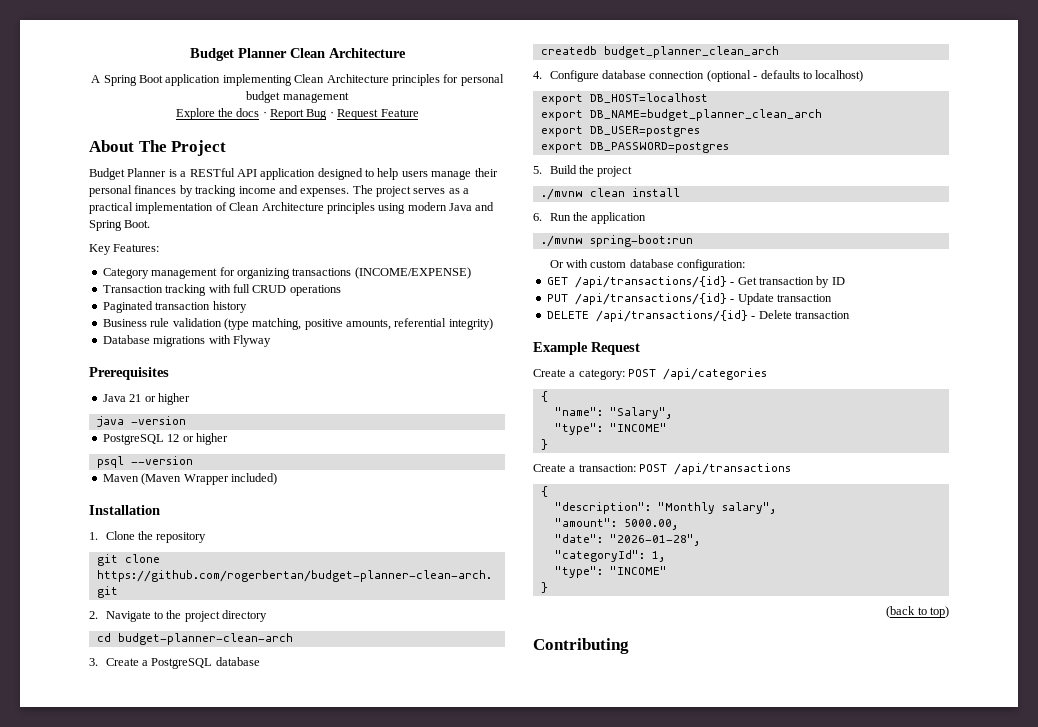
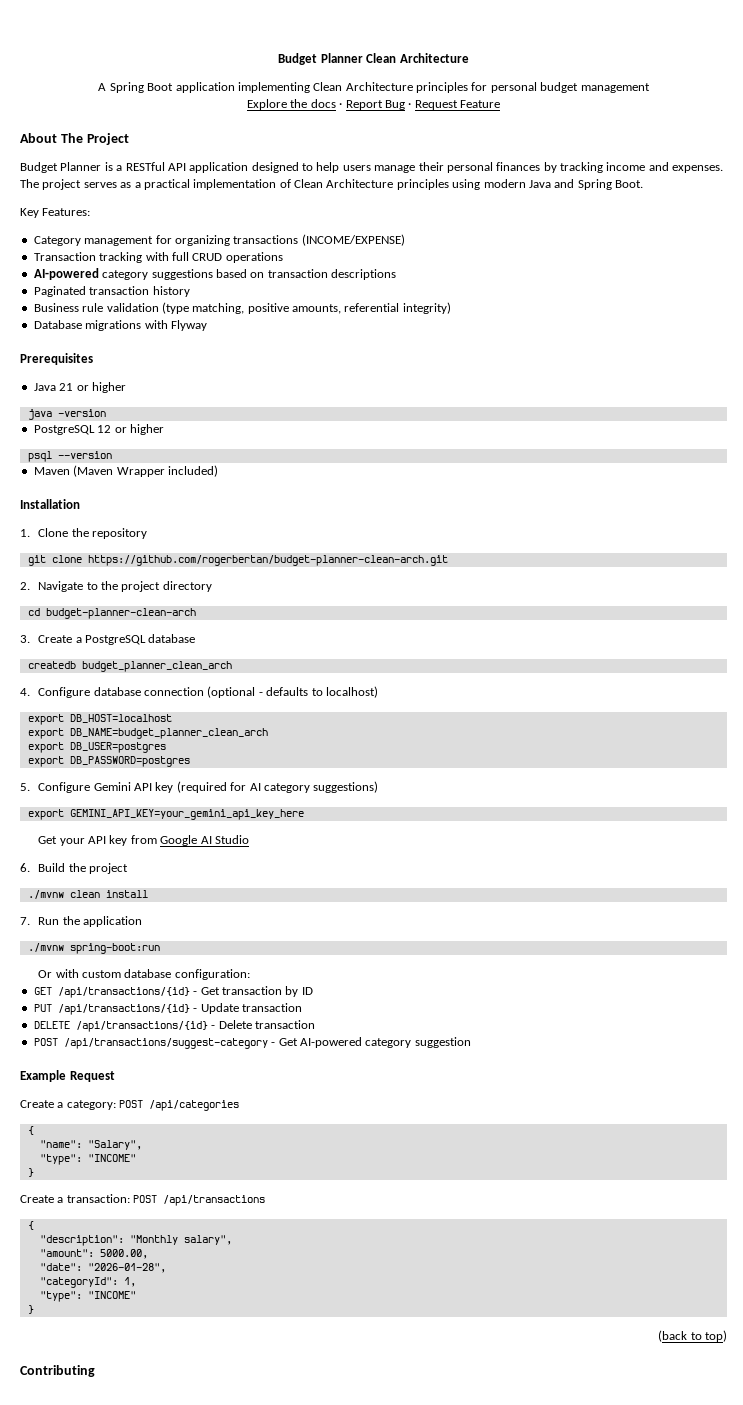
+ AI-powered category suggestions based on transaction descriptions
- 5. Build the project
+ 5. Configure Gemini API key (required for AI category suggestions)
+ export GEMINI_API_KEY=your_gemini_api_key_here
+ Get your API key from Google AI Studio
+ 6. Build the project
- 6. Run the application
+ 7. Run the application
+ POST /api/transactions/suggest-category - Get AI-powered category suggestion

